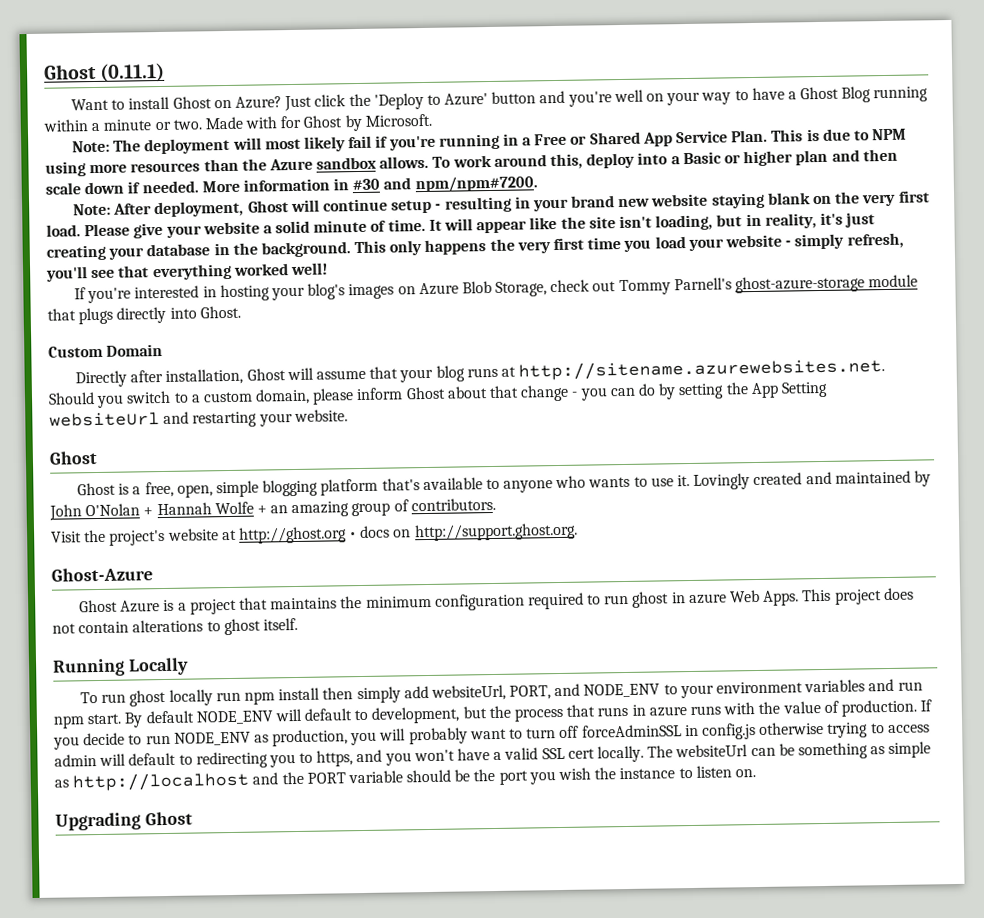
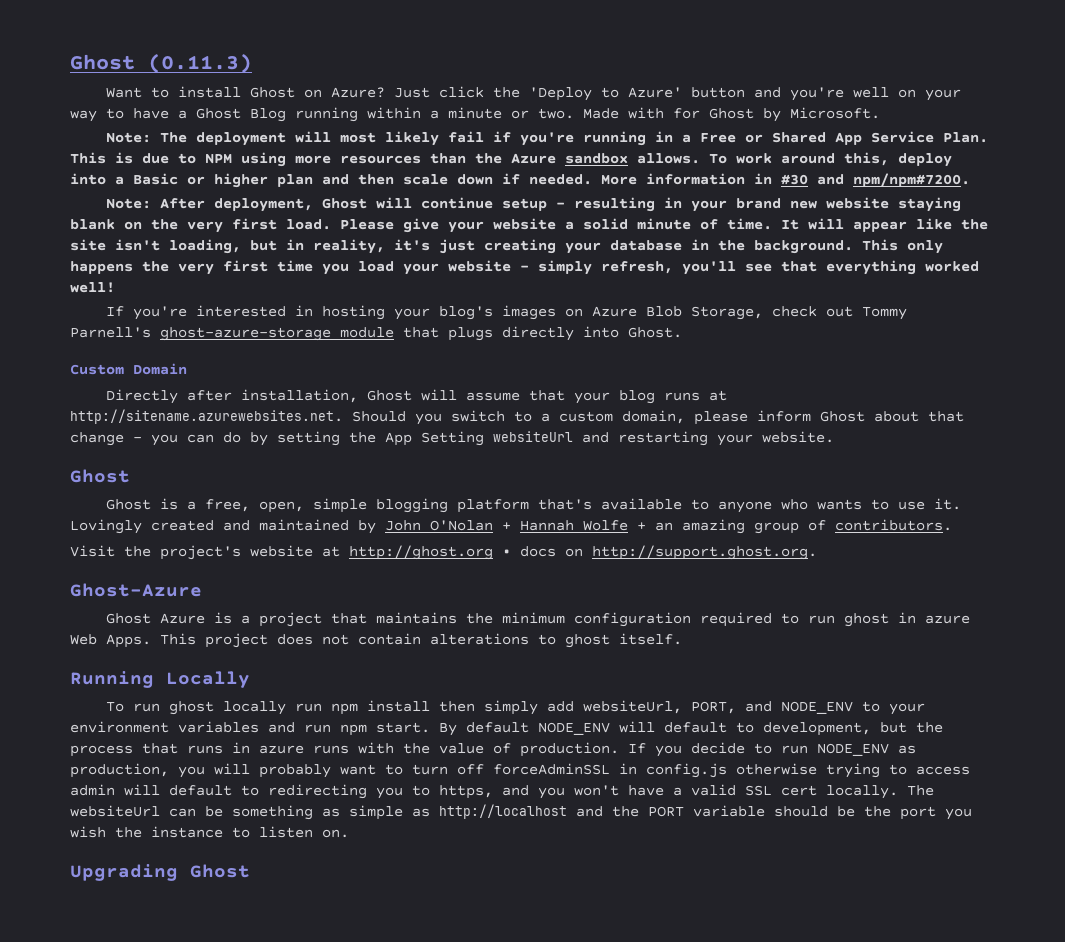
- Ghost (0.11.1)
+ Ghost (0.11.3)

